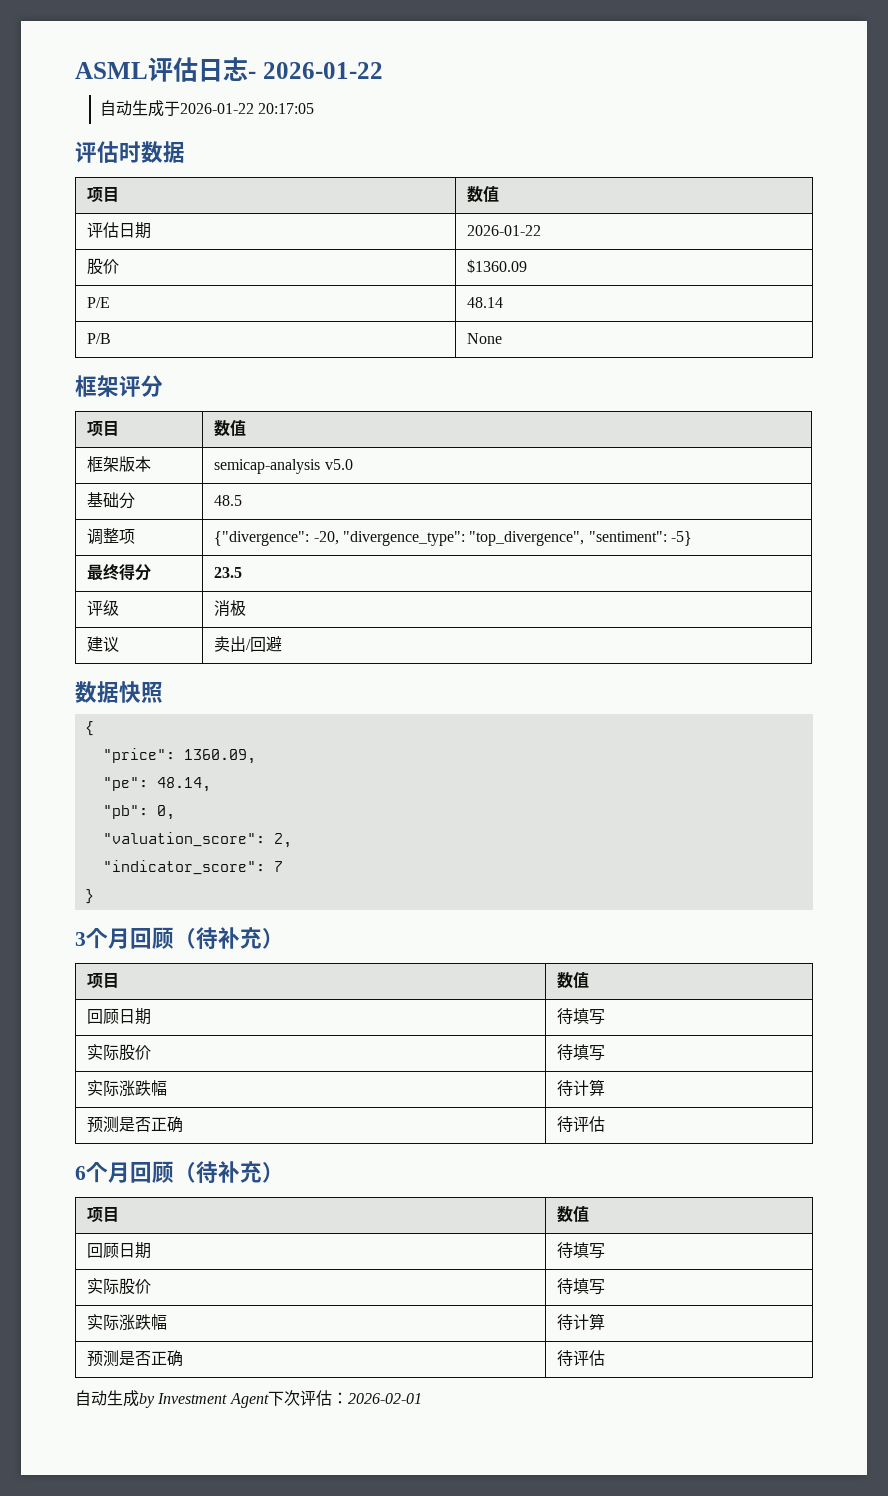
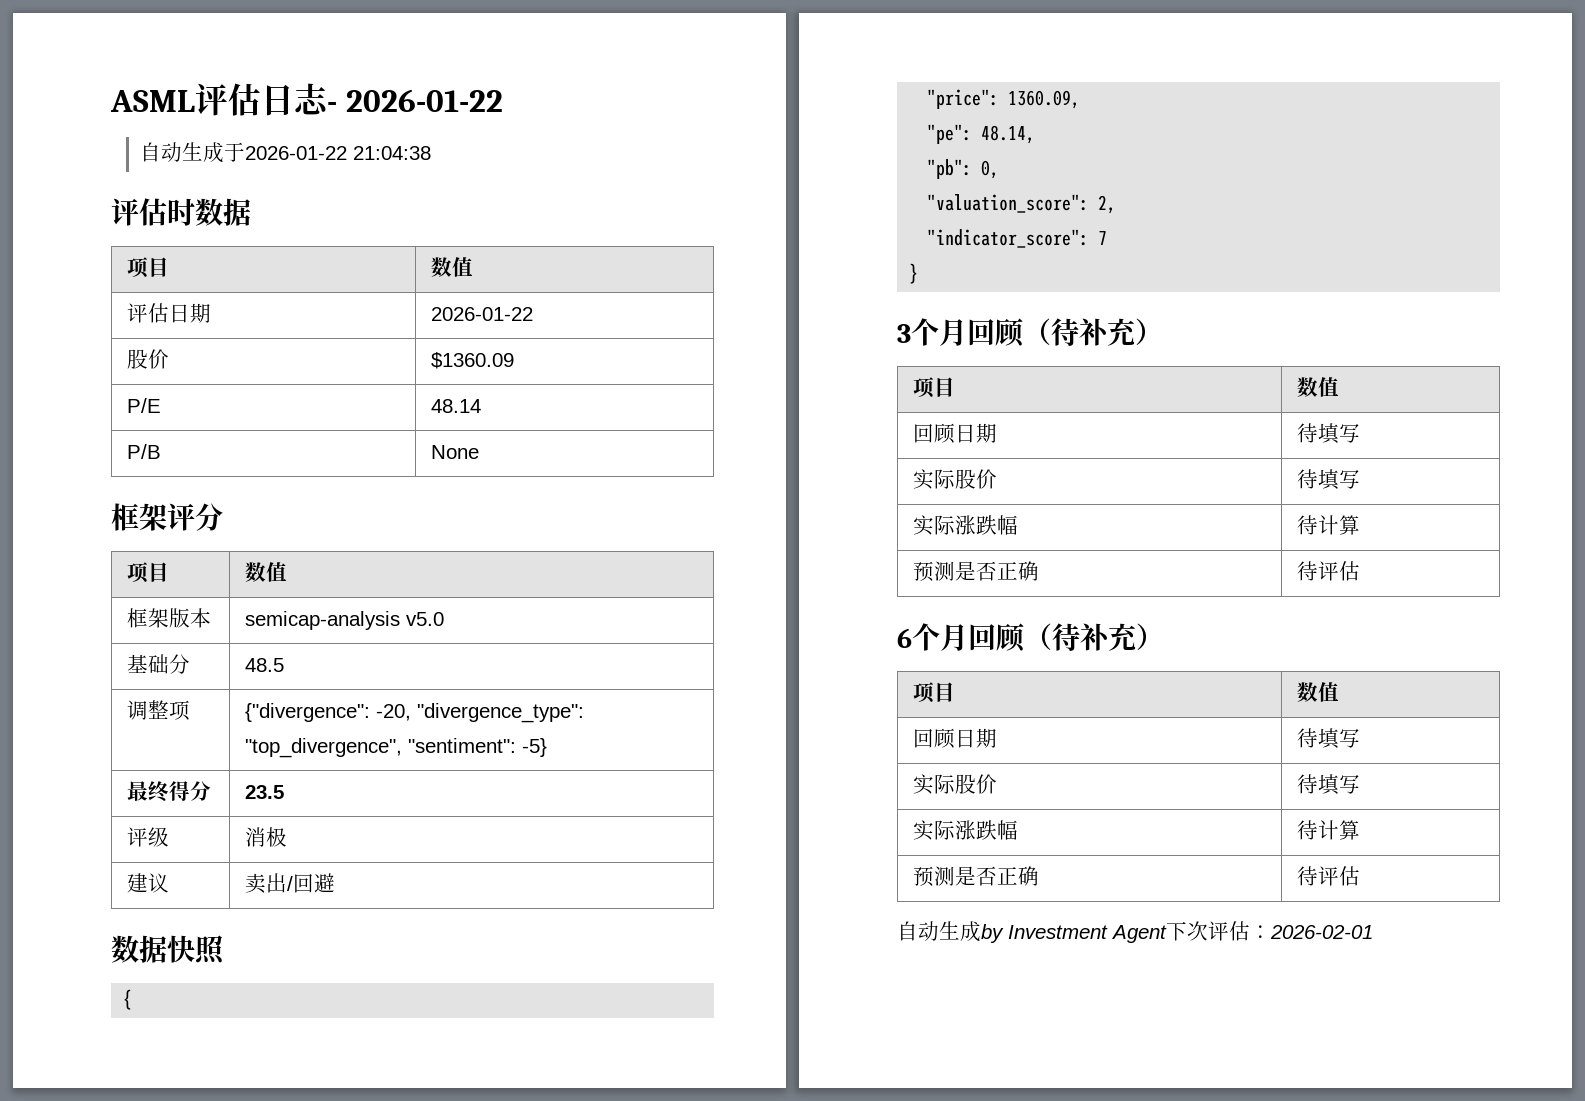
- 自动生成于2026-01-22 20:17:05
+ 自动生成于2026-01-22 21:04:38

